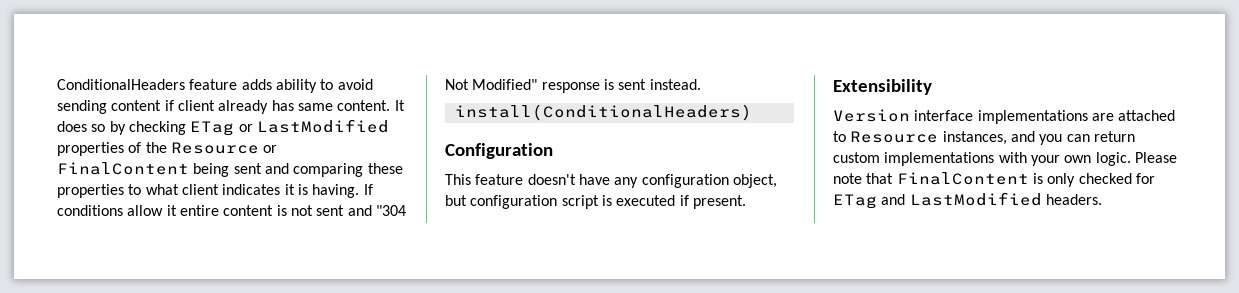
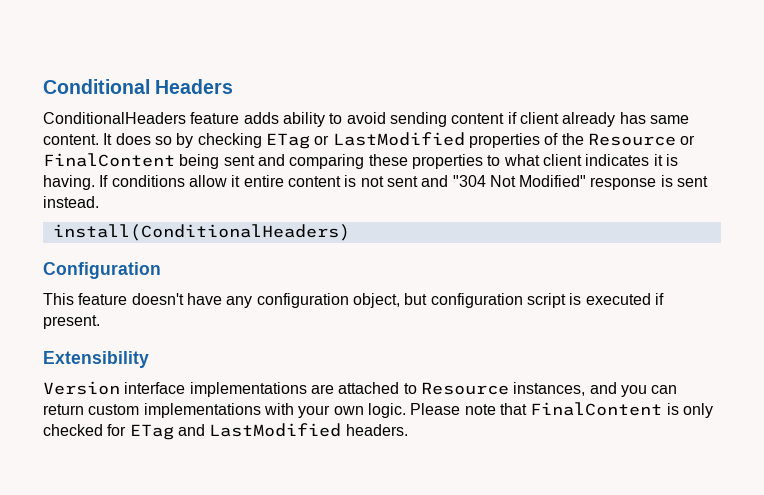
+ Conditional Headers

